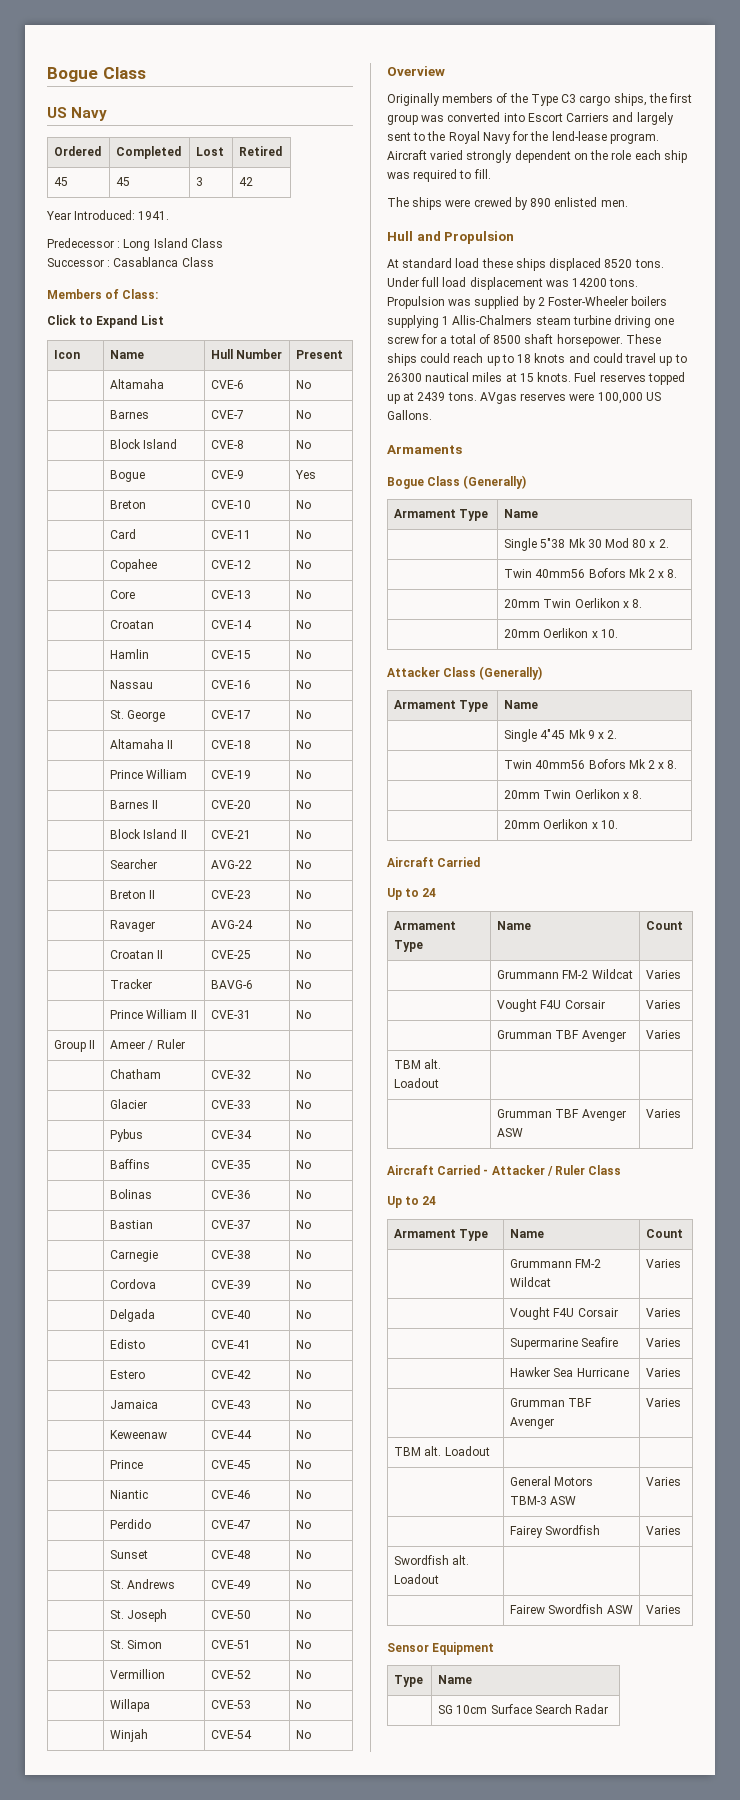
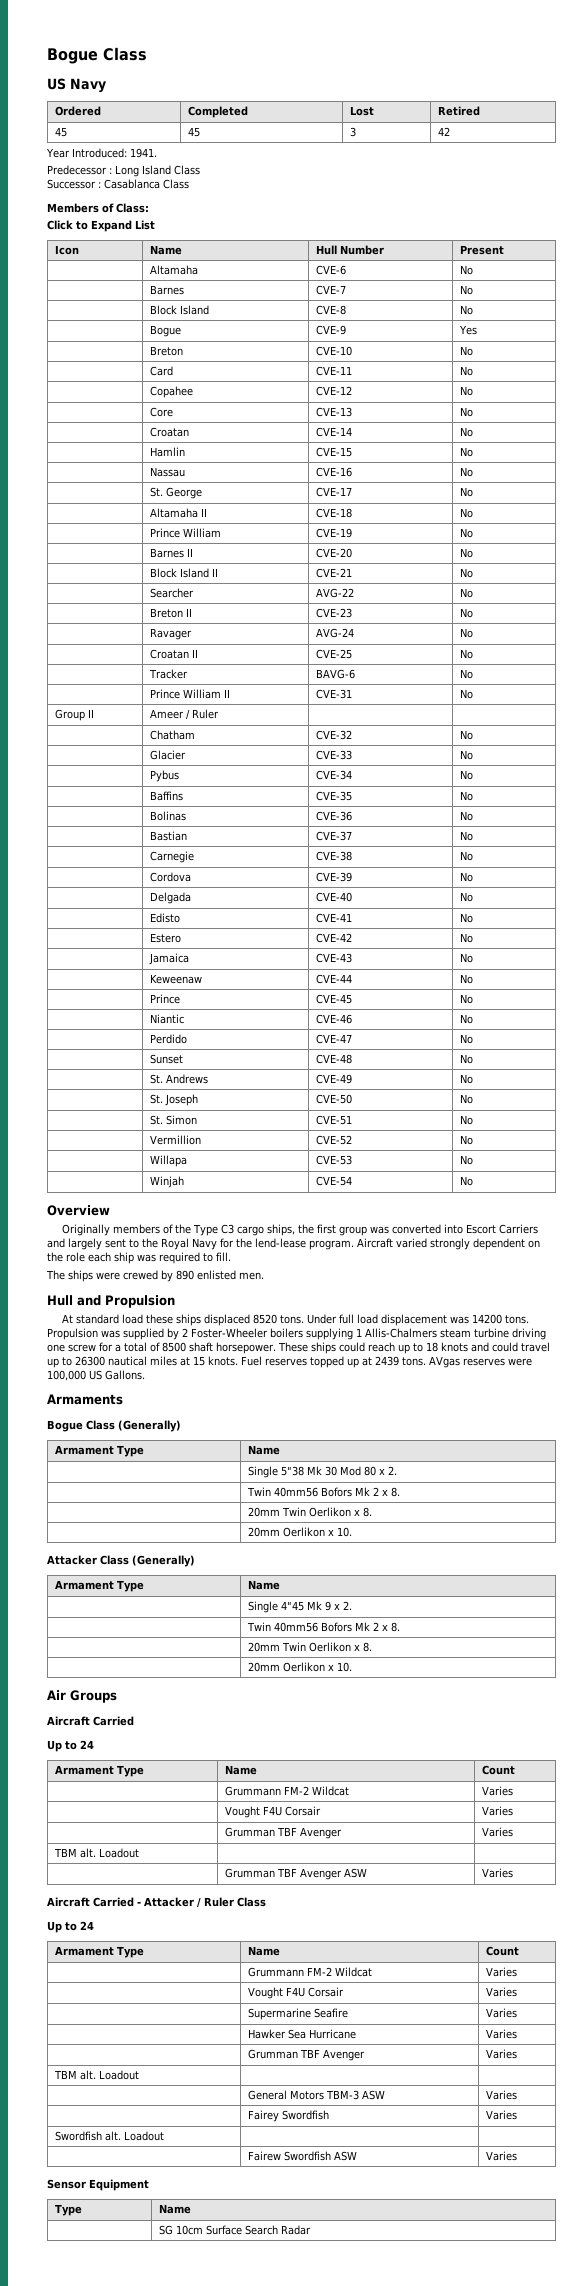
+ Air Groups

